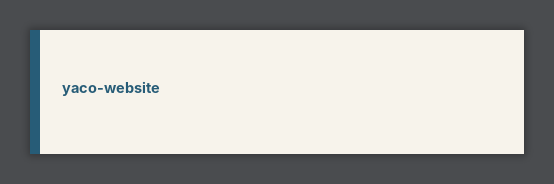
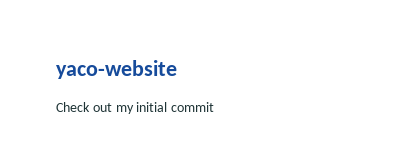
+ Check out my initial commit

